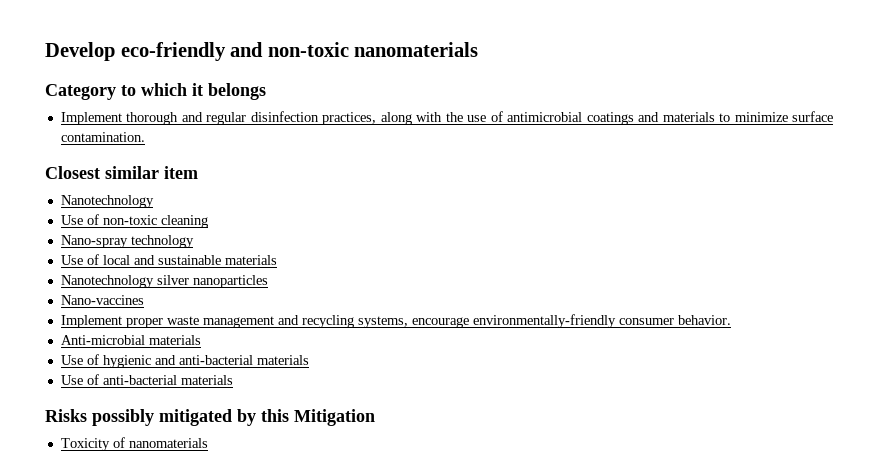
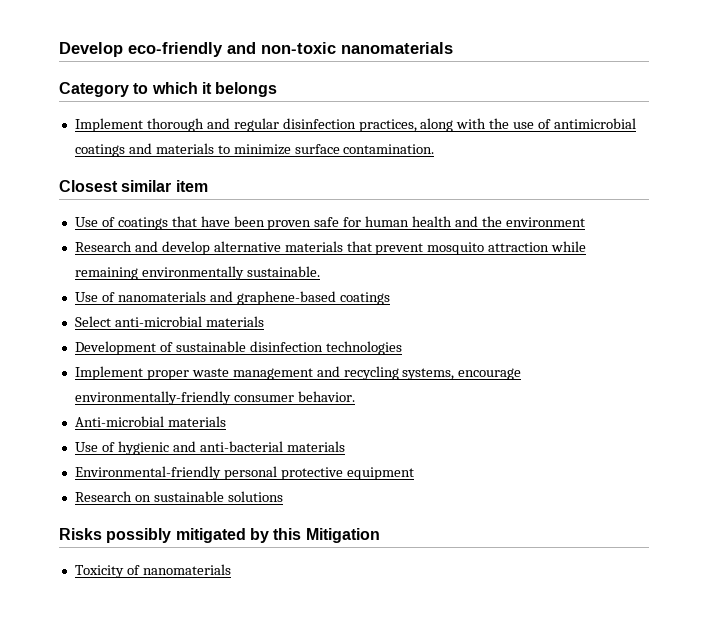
  Closest similar item
- Nanotechnology
- Use of non-toxic cleaning
- Nano-spray technology
- Use of local and sustainable materials
- Nanotechnology silver nanoparticles
- Nano-vaccines
+ Use of coatings that have been proven safe for human health and the environment
+ Research and develop alternative materials that prevent mosquito attraction while remaining environmentally sustainable.
+ Use of nanomaterials and graphene-based coatings
+ Select anti-microbial materials
+ Development of sustainable disinfection technologies
- Use of anti-bacterial materials
+ Environmental-friendly personal protective equipment
+ Research on sustainable solutions

